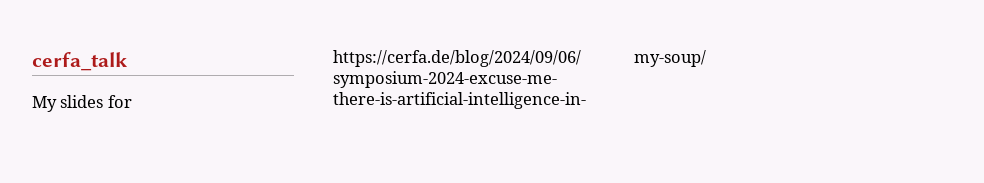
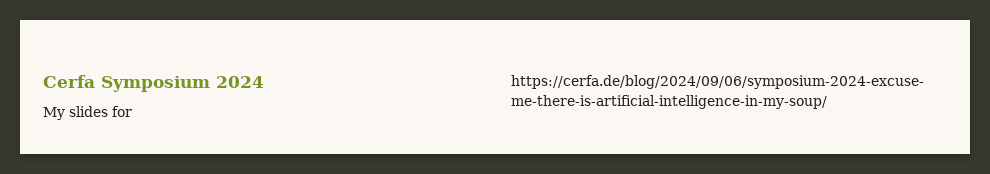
- cerfa_talk
+ Cerfa Symposium 2024

